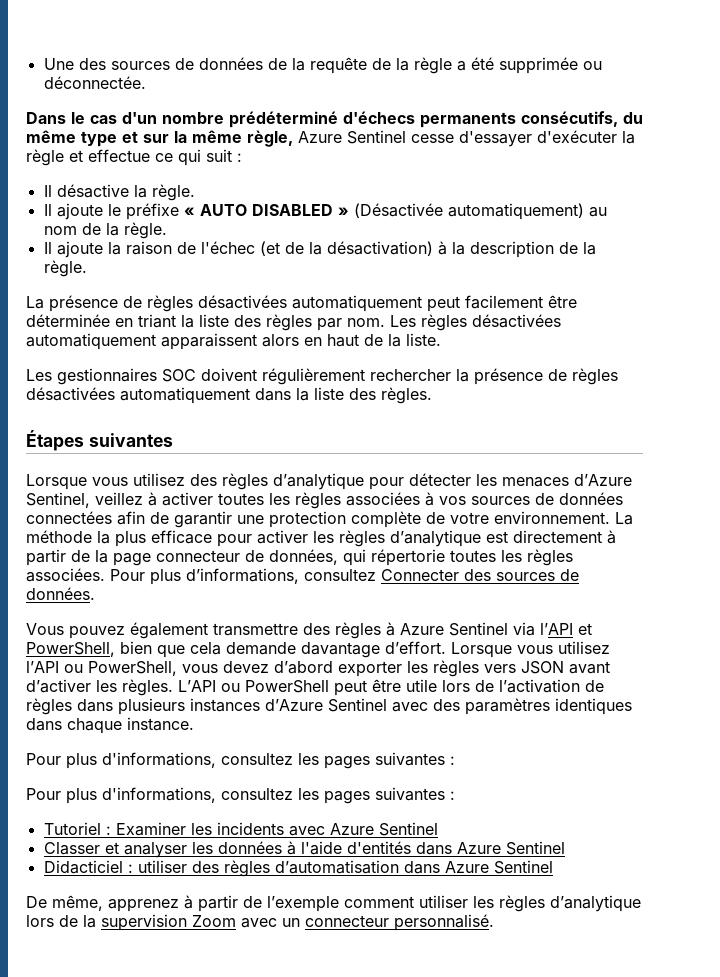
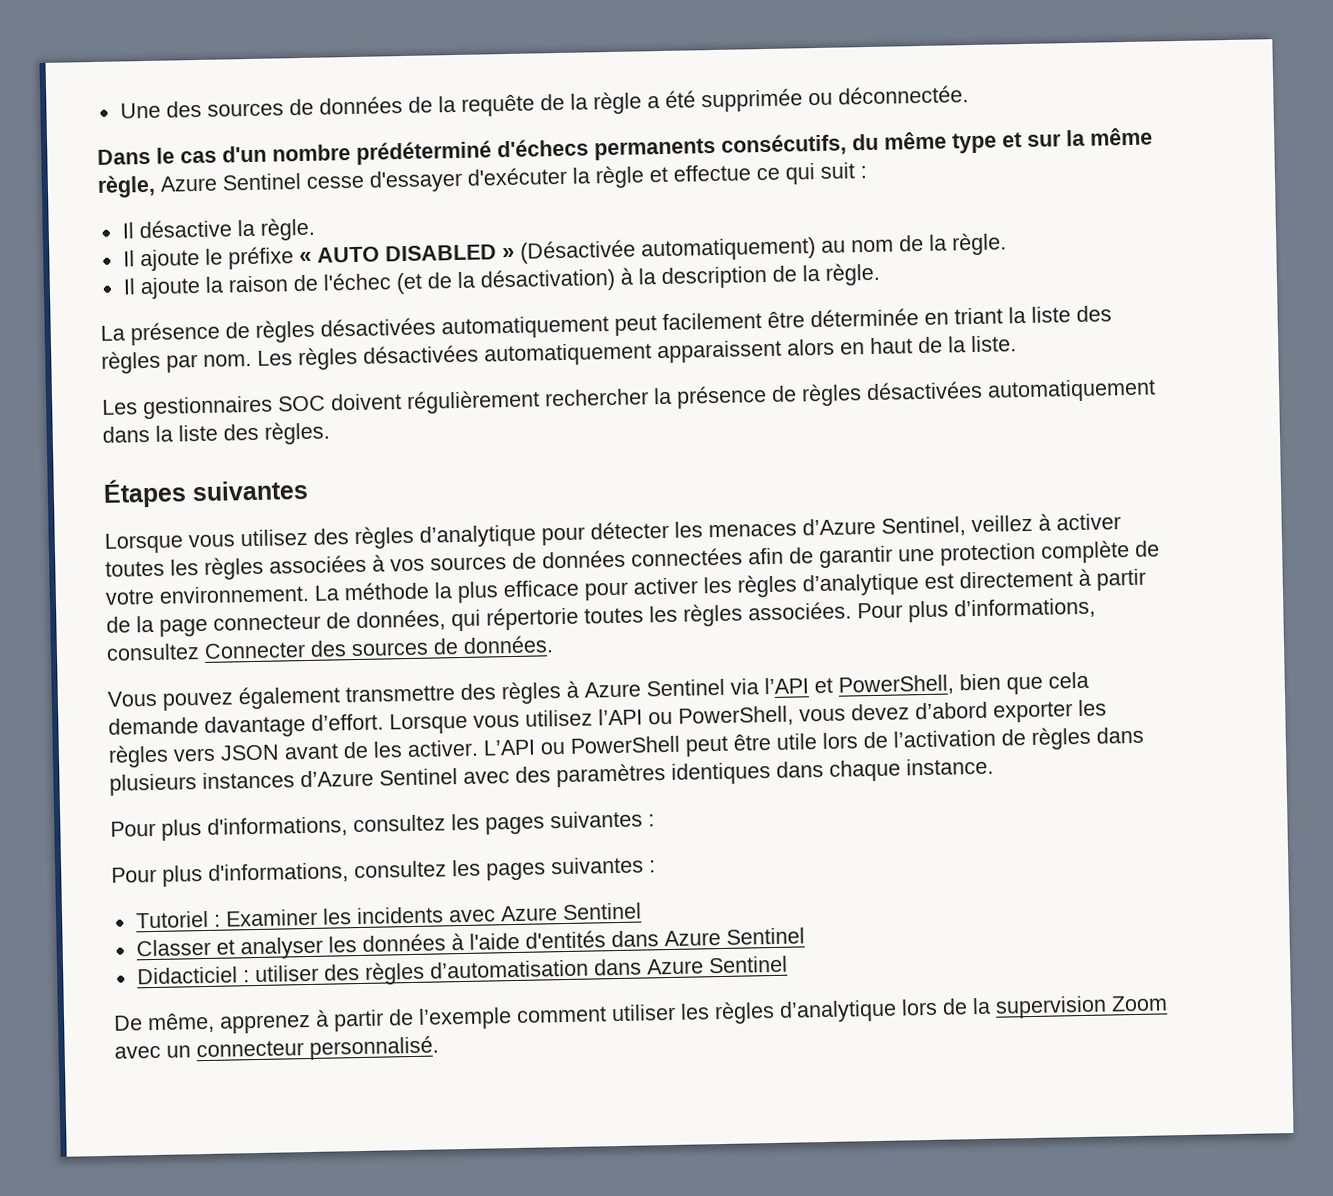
- Lorsque vous utilisez l’API ou PowerShell, vous devez d’abord exporter les règles vers JSON avant d’activer les règles.
+ Lorsque vous utilisez l’API ou PowerShell, vous devez d’abord exporter les règles vers JSON avant de les activer.

